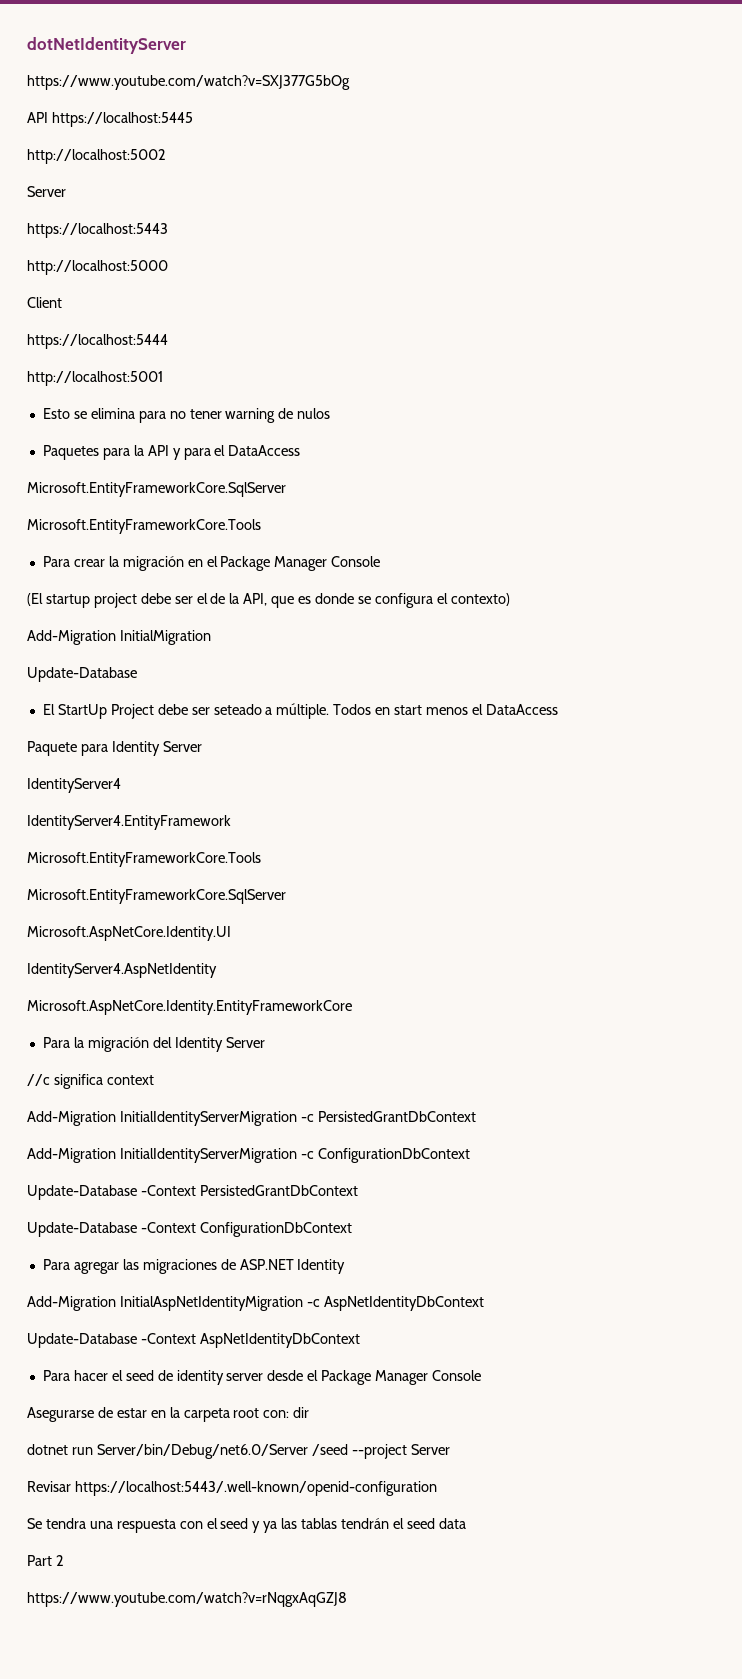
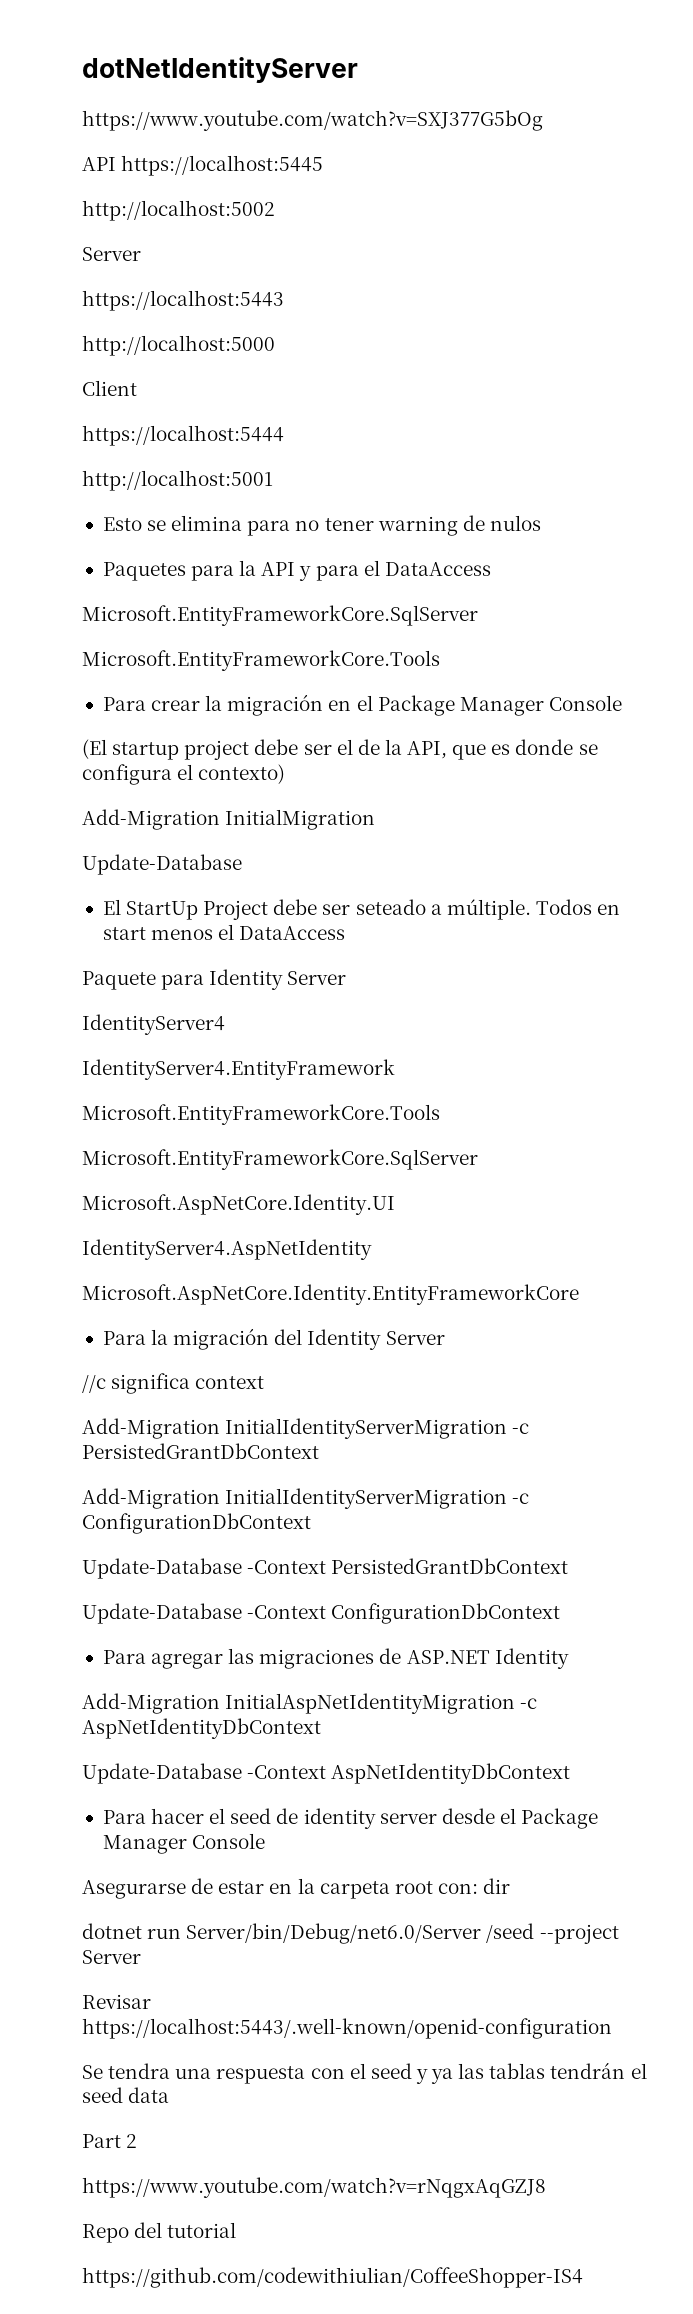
+ Repo del tutorial
+ https://github.com/codewithiulian/CoffeeShopper-IS4

